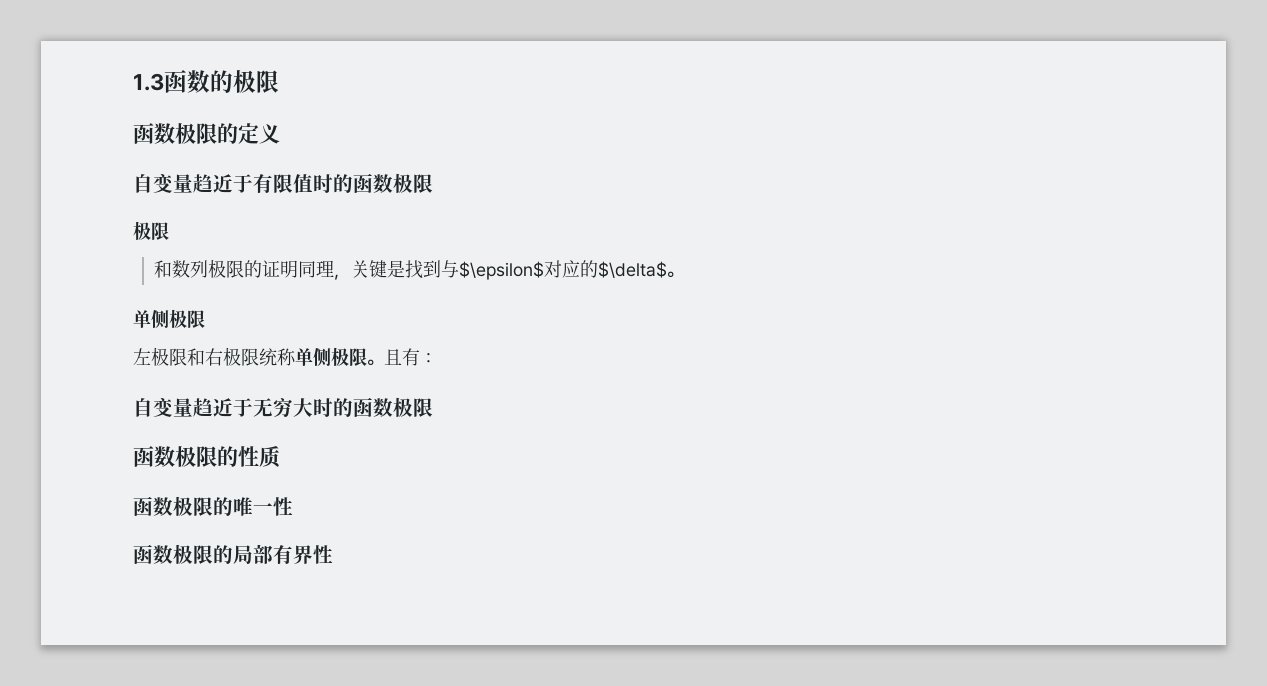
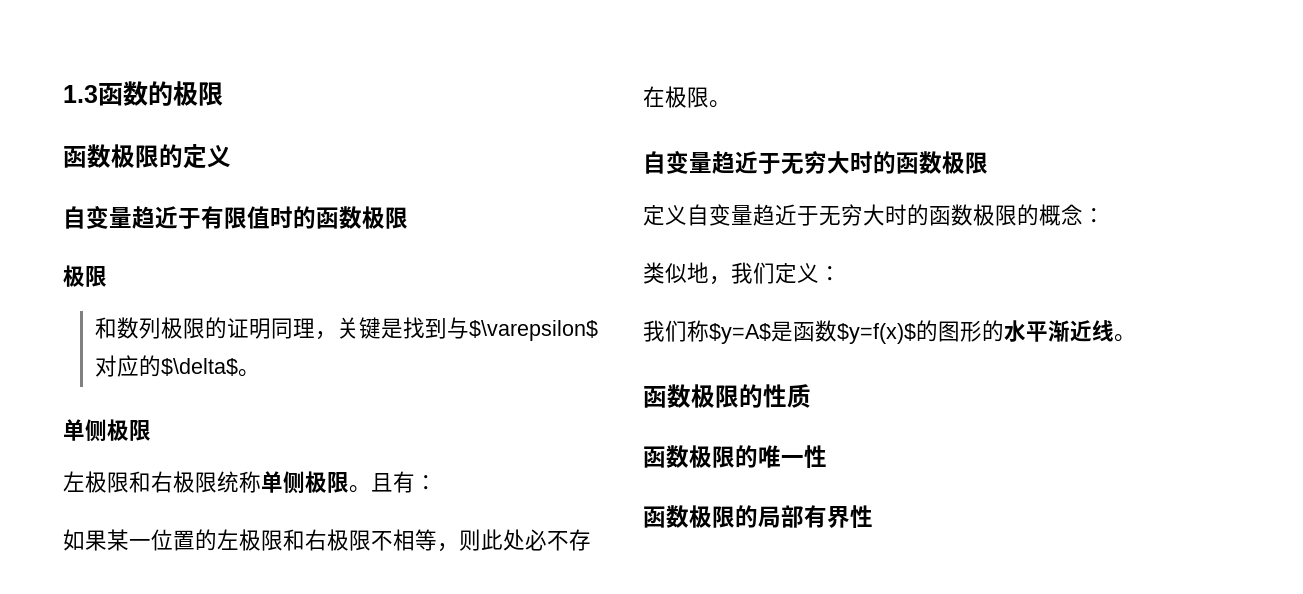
- 和数列极限的证明同理，关键是找到与$\epsilon$对应的$\delta$。
+ 和数列极限的证明同理，关键是找到与$\varepsilon$对应的$\delta$。
+ 如果某一位置的左极限和右极限不相等，则此处必不存在极限。
  自变量趋近于无穷大时的函数极限
+ 定义自变量趋近于无穷大时的函数极限的概念：
+ 类似地，我们定义：
+ 我们称$y=A$是函数$y=f(x)$的图形的水平渐近线。

